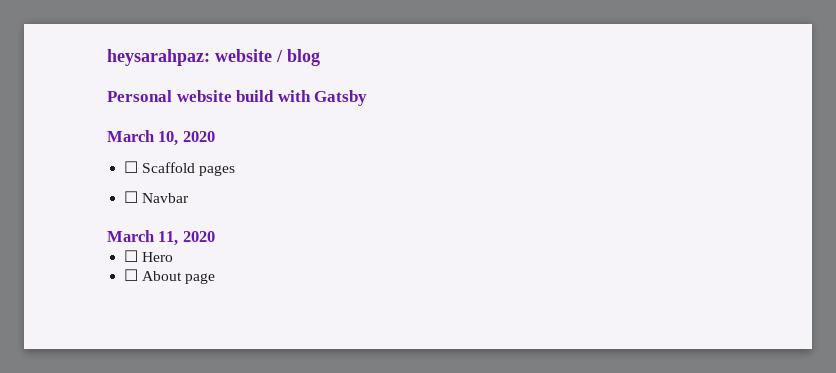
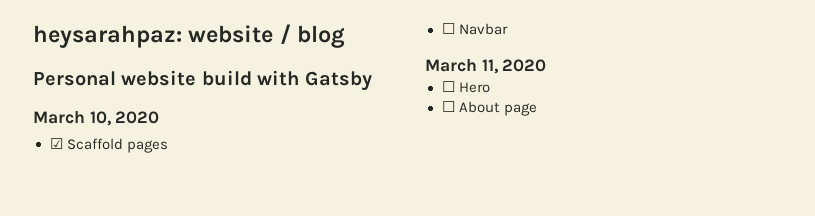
- ☐ Scaffold pages
+ ☑ Scaffold pages

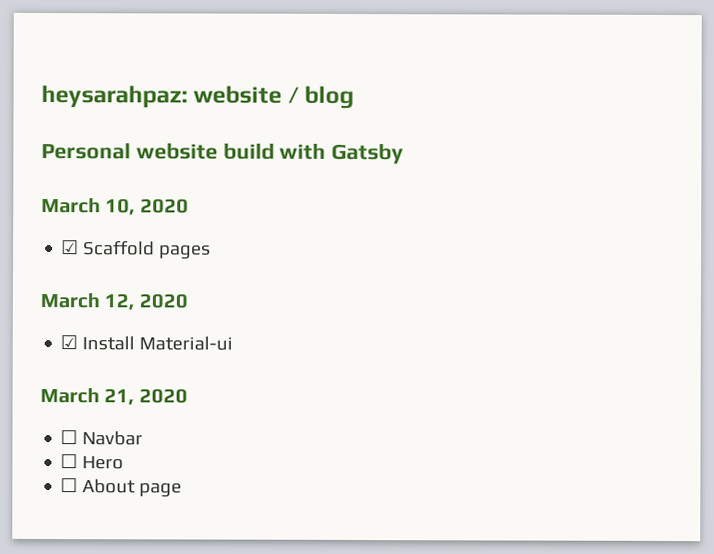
+ March 12, 2020
+ ☑ Install Material-ui
+ March 21, 2020
- March 11, 2020

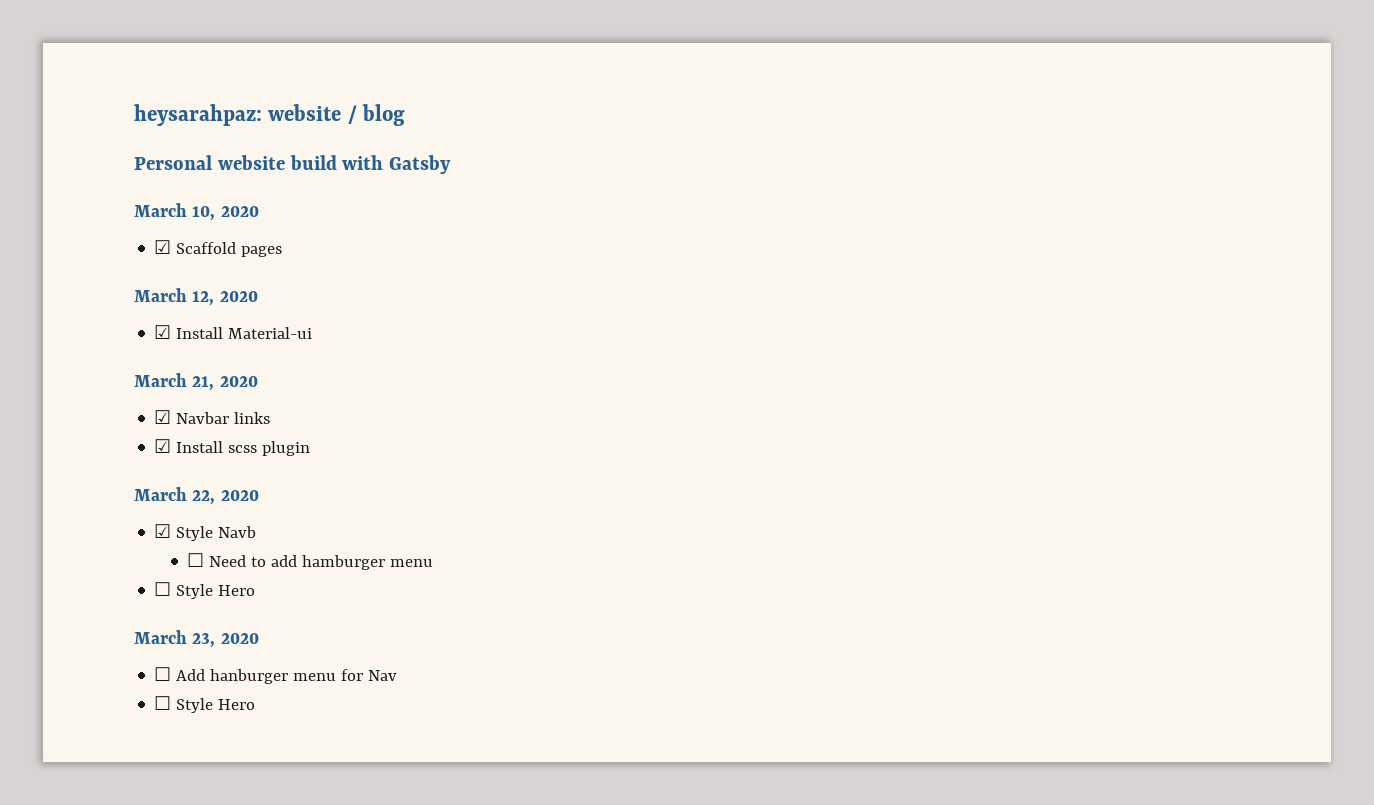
- ☐ Navbar
- ☐ Hero
- ☐ About page
+ ☑ Navbar links
+ ☑ Install scss plugin
+ March 22, 2020
+ ☑ Style Navb
+ ☐ Need to add hamburger menu
+ ☐ Style Hero
+ March 23, 2020
+ ☐ Add hanburger menu for Nav
+ ☐ Style Hero

